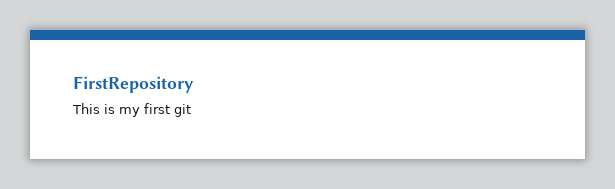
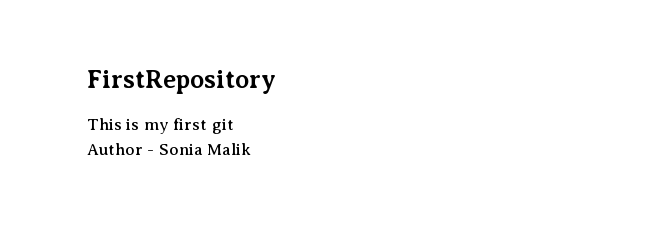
+ Author - Sonia Malik

